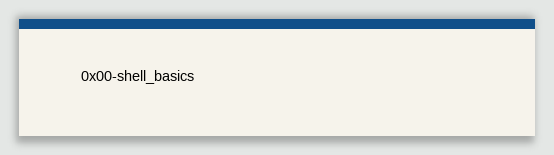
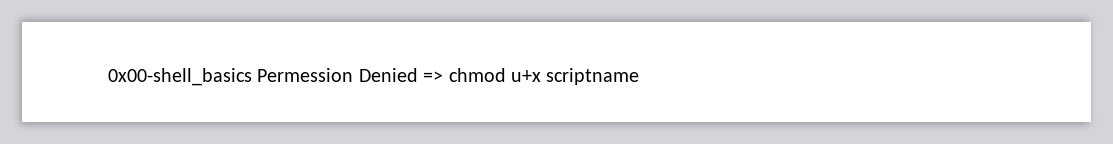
- 0x00-shell_basics
+ 0x00-shell_basics Permession Denied => chmod u+x scriptname

